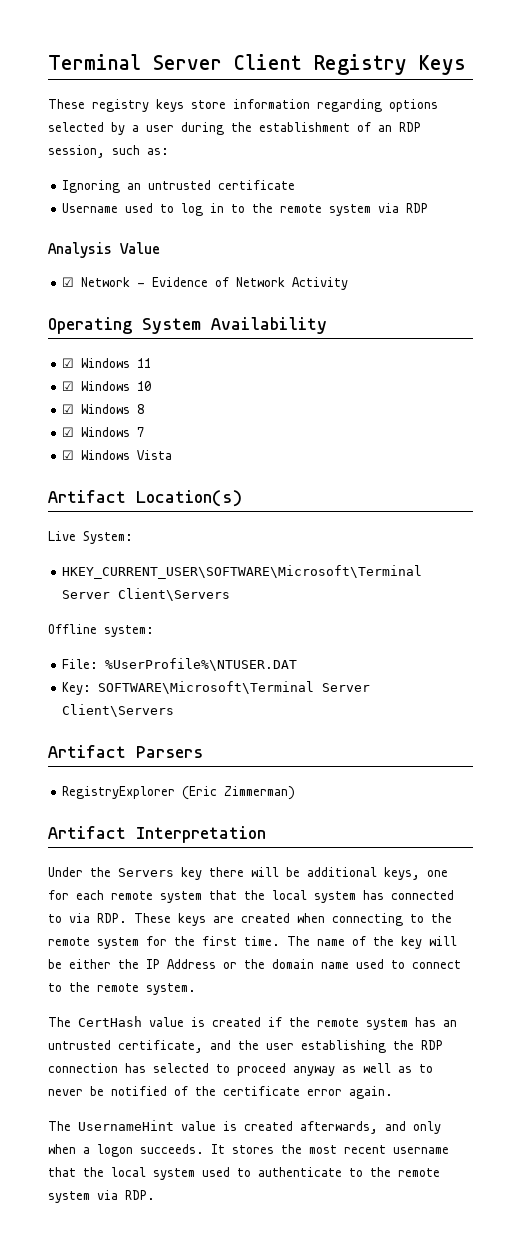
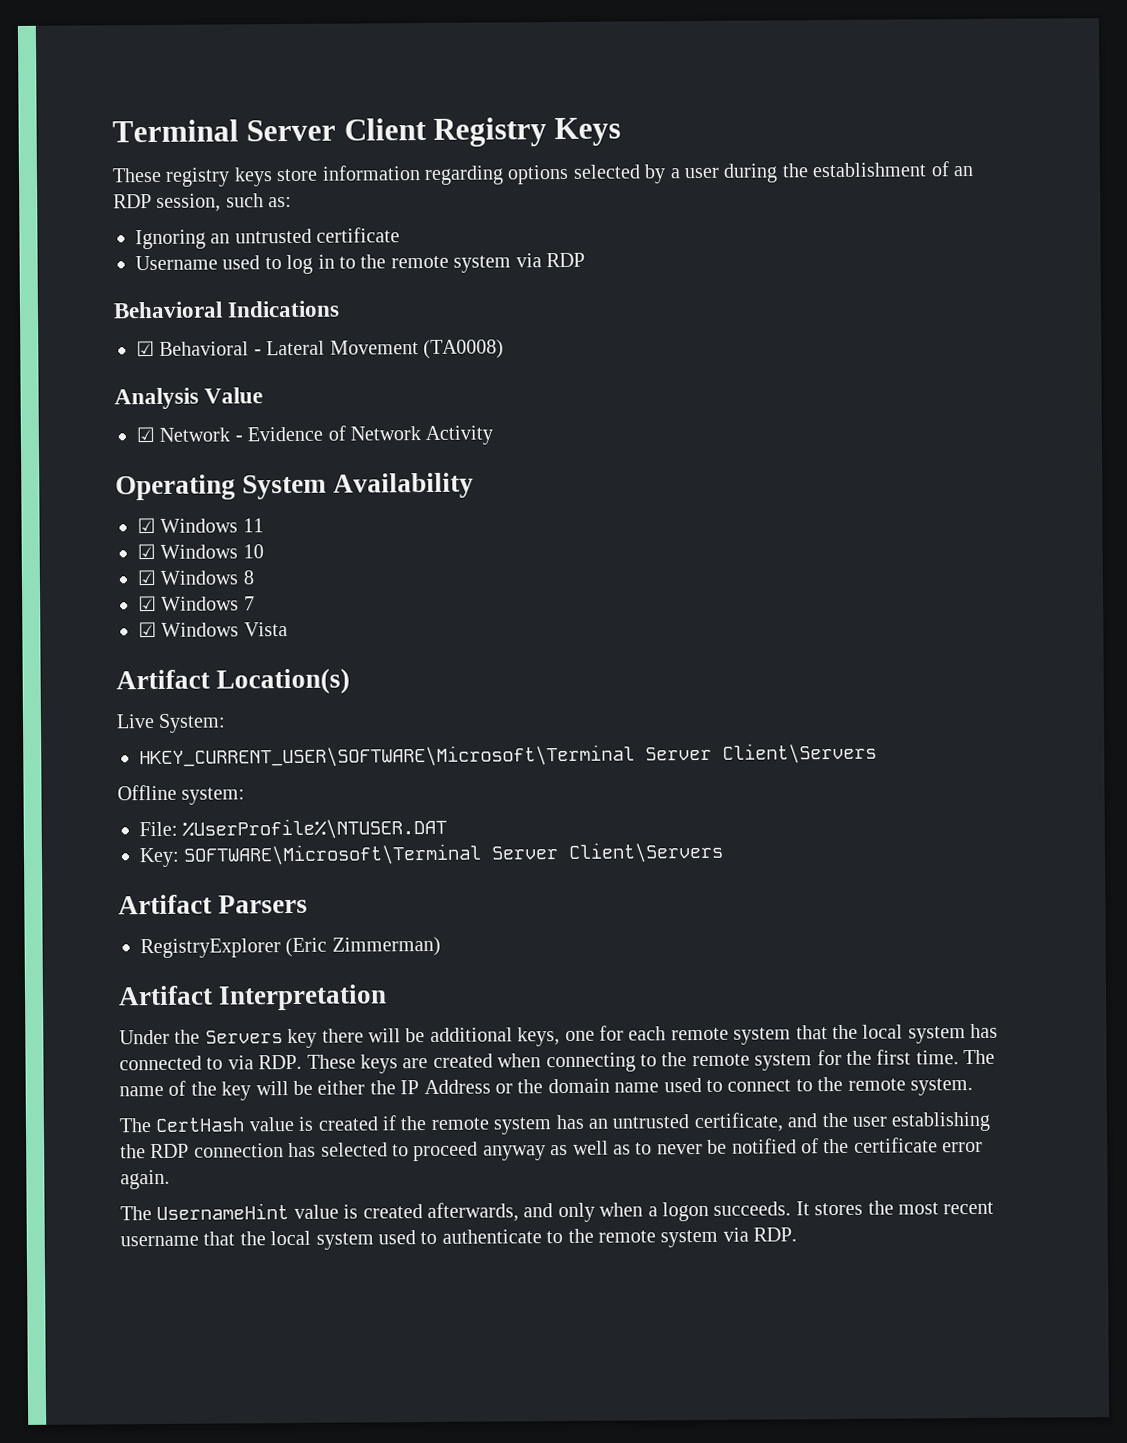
+ Behavioral Indications
+ ☑ Behavioral - Lateral Movement (TA0008)

